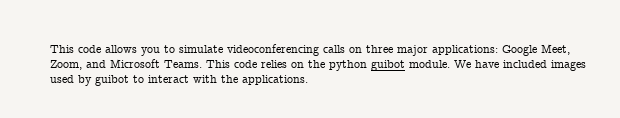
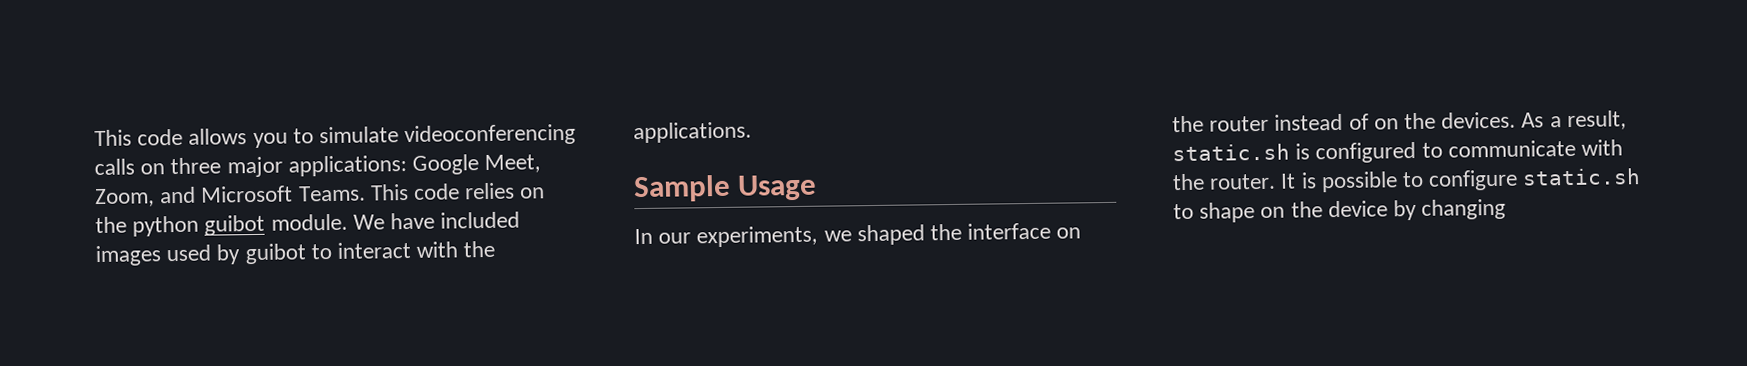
+ Sample Usage
+ In our experiments, we shaped the interface on the router instead of on the devices. As a result, static.sh is configured to communicate with the router. It is possible to configure static.sh to shape on the device by changing

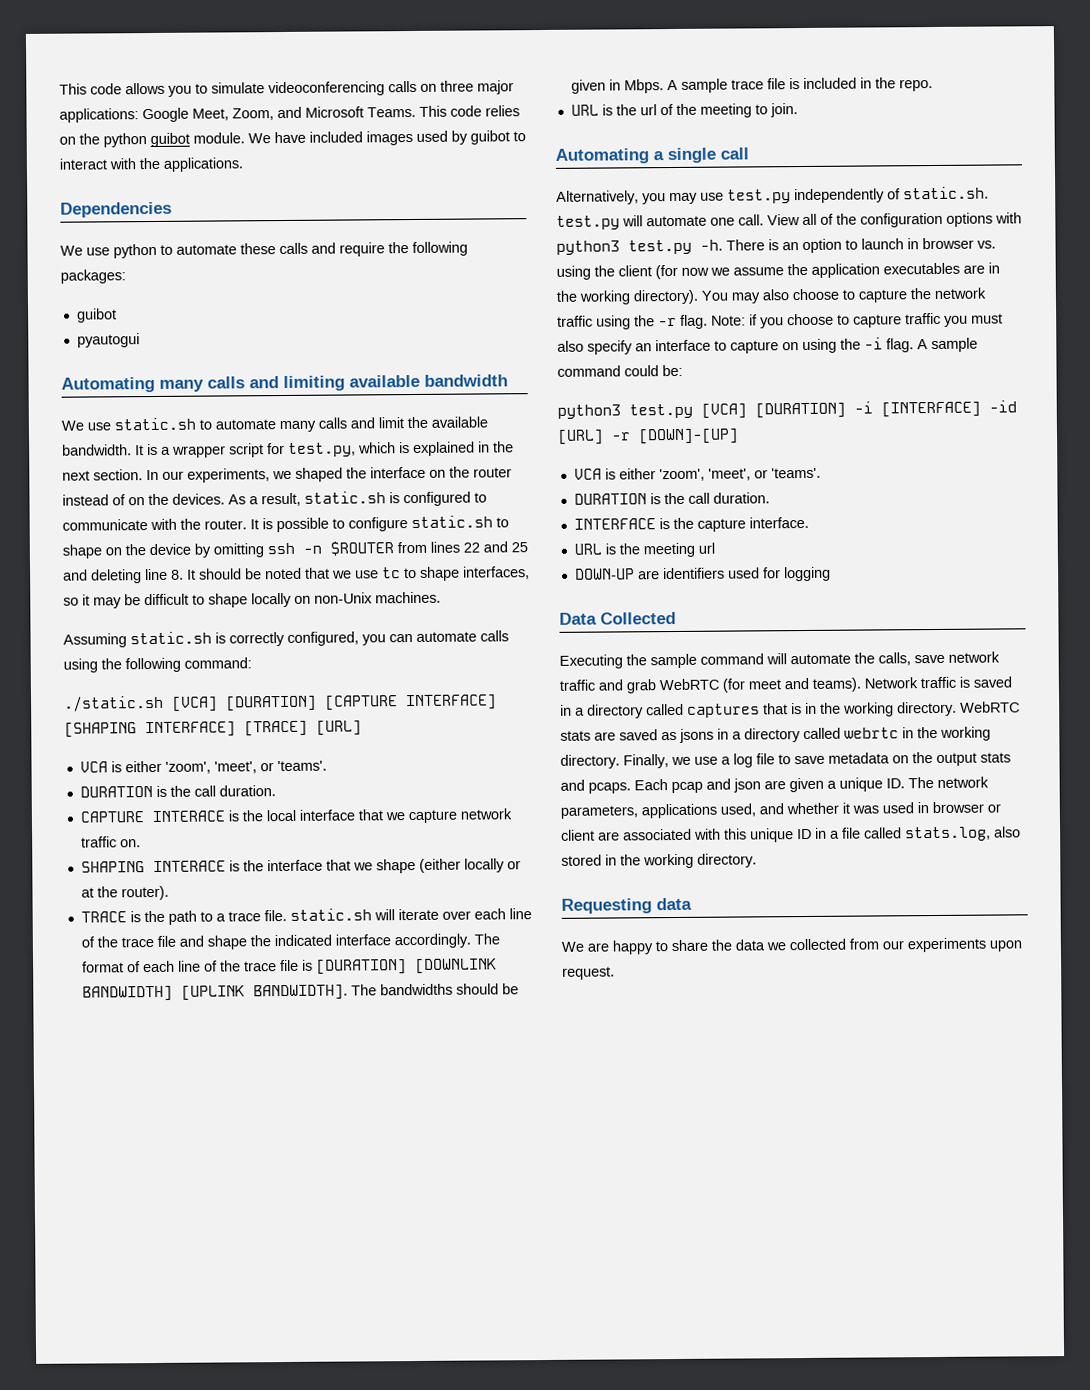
- Sample Usage
- In our experiments, we shaped the interface on the router instead of on the devices.
+ Dependencies
+ We use python to automate these calls and require the following packages:
+ guibot
+ pyautogui
+ Automating many calls and limiting available bandwidth
+ We use static.sh to automate many calls and limit the available bandwidth. It is a wrapper script for test.py, which is explained in the next section. In our experiments, we shaped the interface on the router instead of on the devices.
- It is possible to configure static.sh to shape on the device by changing
+ It is possible to configure static.sh to shape on the device by omitting ssh -n $ROUTER from lines 22 and 25 and deleting line 8. It should be noted that we use tc to shape interfaces, so it may be difficult to shape locally on non-Unix machines.
+ Assuming static.sh is correctly configured, you can automate calls using the following command:
+ ./static.sh [VCA] [DURATION] [CAPTURE INTERFACE] [SHAPING INTERFACE] [TRACE] [URL]
+ VCA is either 'zoom', 'meet', or 'teams'.
+ DURATION is the call duration.
+ CAPTURE INTERACE is the local interface that we capture network traffic on.
+ SHAPING INTERACE is the interface that we shape (either locally or at the router).
+ TRACE is the path to a trace file. static.sh will iterate over each line of the trace file and shape the indicated interface accordingly. The format of each line of the trace file is [DURATION] [DOWNLINK BANDWIDTH] [UPLINK BANDWIDTH]. The bandwidths should be given in Mbps. A sample trace file is included in the repo.
+ URL is the url of the meeting to join.
+ Automating a single call
+ Alternatively, you may use test.py independently of static.sh. test.py will automate one call. View all of the configuration options with python3 test.py -h. There is an option to launch in browser vs. using the client (for now we assume the application executables are in the working directory). You may also choose to capture the network traffic using the -r flag. Note: if you choose to capture traffic you must also specify an interface to capture on using the -i flag. A sample command could be:
+ python3 test.py [VCA] [DURATION] -i [INTERFACE] -id [URL] -r [DOWN]-[UP]
+ VCA is either 'zoom', 'meet', or 'teams'.
+ DURATION is the call duration.
+ INTERFACE is the capture interface.
+ URL is the meeting url
+ DOWN-UP are identifiers used for logging
+ Data Collected
+ Executing the sample command will automate the calls, save network traffic and grab WebRTC (for meet and teams). Network traffic is saved in a directory called captures that is in the working directory. WebRTC stats are saved as jsons in a directory called webrtc in the working directory. Finally, we use a log file to save metadata on the output stats and pcaps. Each pcap and json are given a unique ID. The network parameters, applications used, and whether it was used in browser or client are associated with this unique ID in a file called stats.log, also stored in the working directory.
+ Requesting data
+ We are happy to share the data we collected from our experiments upon request.

